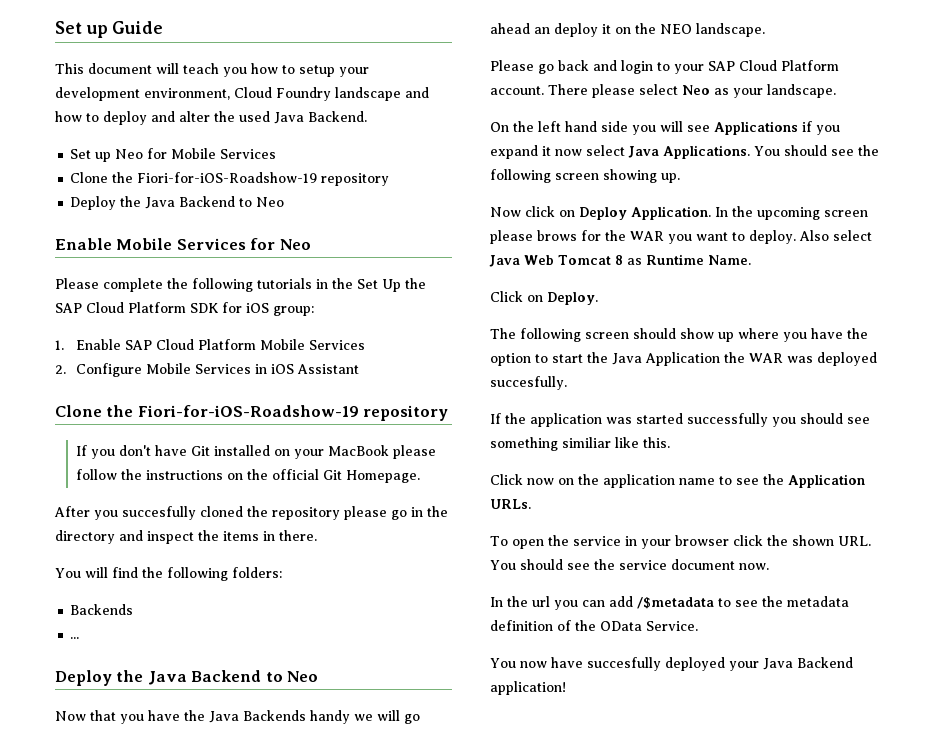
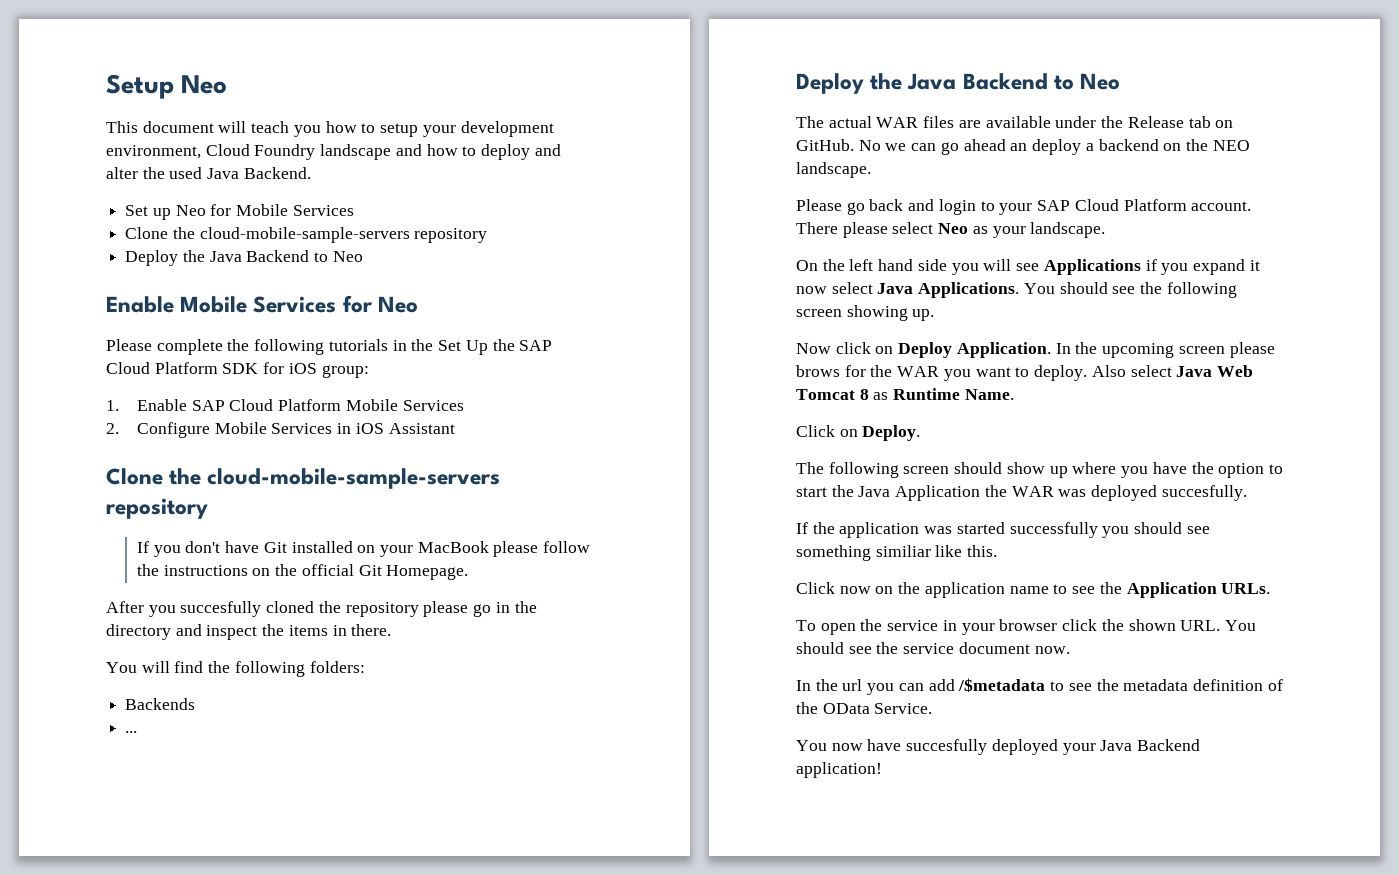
- Set up Guide
+ Setup Neo
  Set up Neo for Mobile Services
- Clone the Fiori-for-iOS-Roadshow-19 repository
+ Clone the cloud-mobile-sample-servers repository
  2. Configure Mobile Services in iOS Assistant
- Clone the Fiori-for-iOS-Roadshow-19 repository
+ Clone the cloud-mobile-sample-servers repository
- Now that you have the Java Backends handy we will go ahead an deploy it on the NEO landscape.
+ The actual WAR files are available under the Release tab on GitHub. No we can go ahead an deploy a backend on the NEO landscape.

